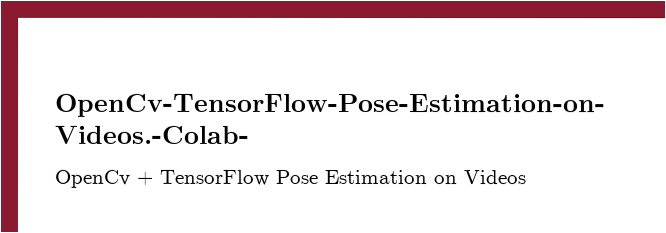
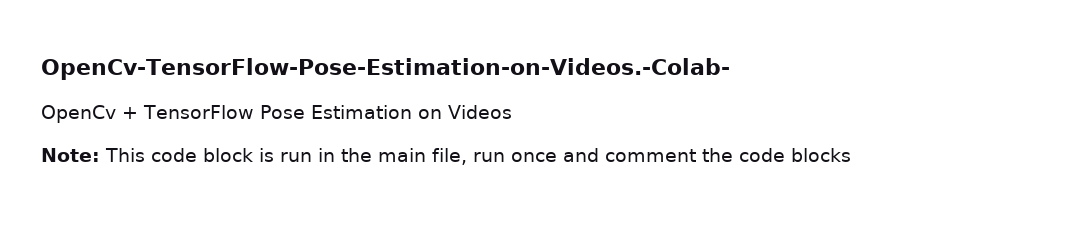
+ Note: This code block is run in the main file, run once and comment the code blocks

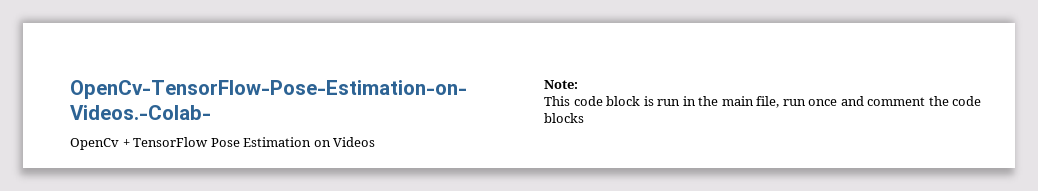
- Note: This code block is run in the main file, run once and comment the code blocks
+ Note:
+ This code block is run in the main file, run once and comment the code blocks

